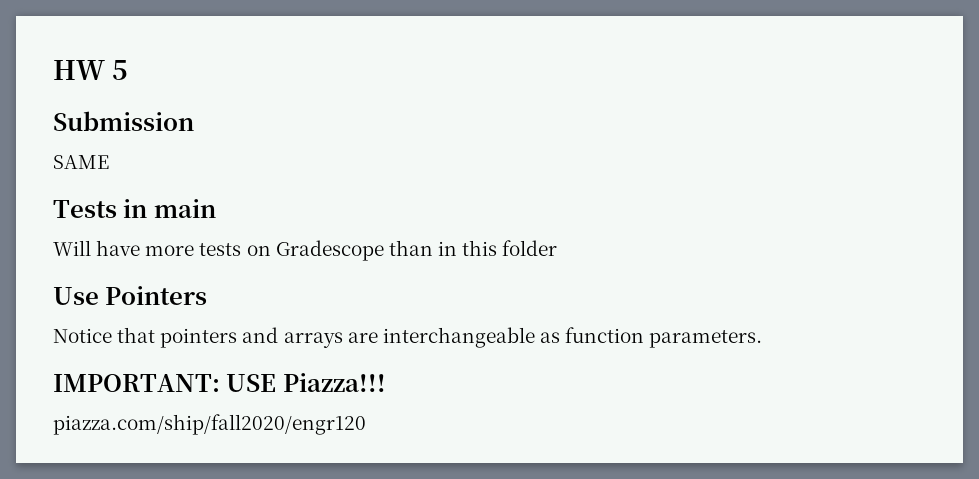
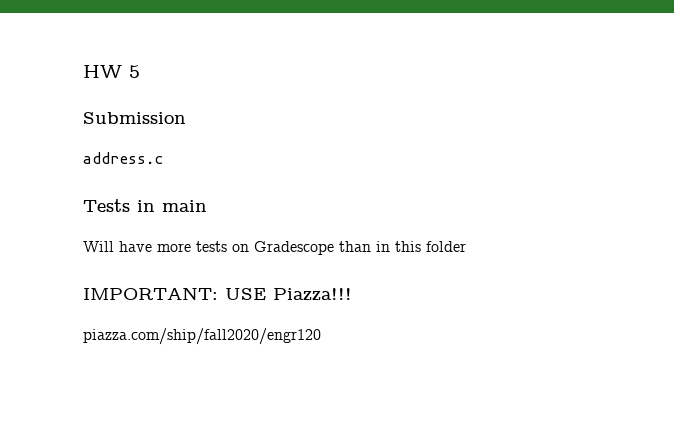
- SAME
+ address.c
- Use Pointers
- Notice that pointers and arrays are interchangeable as function parameters.

